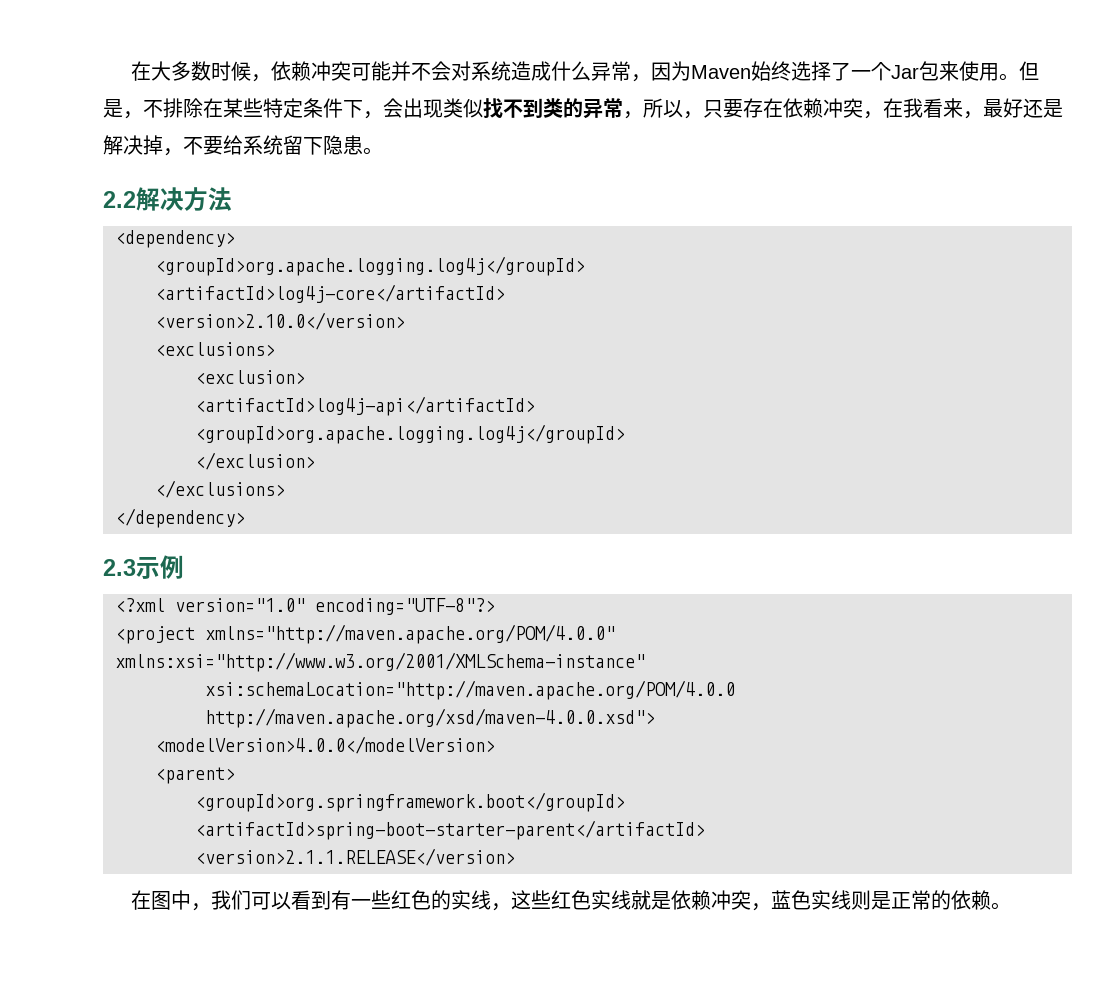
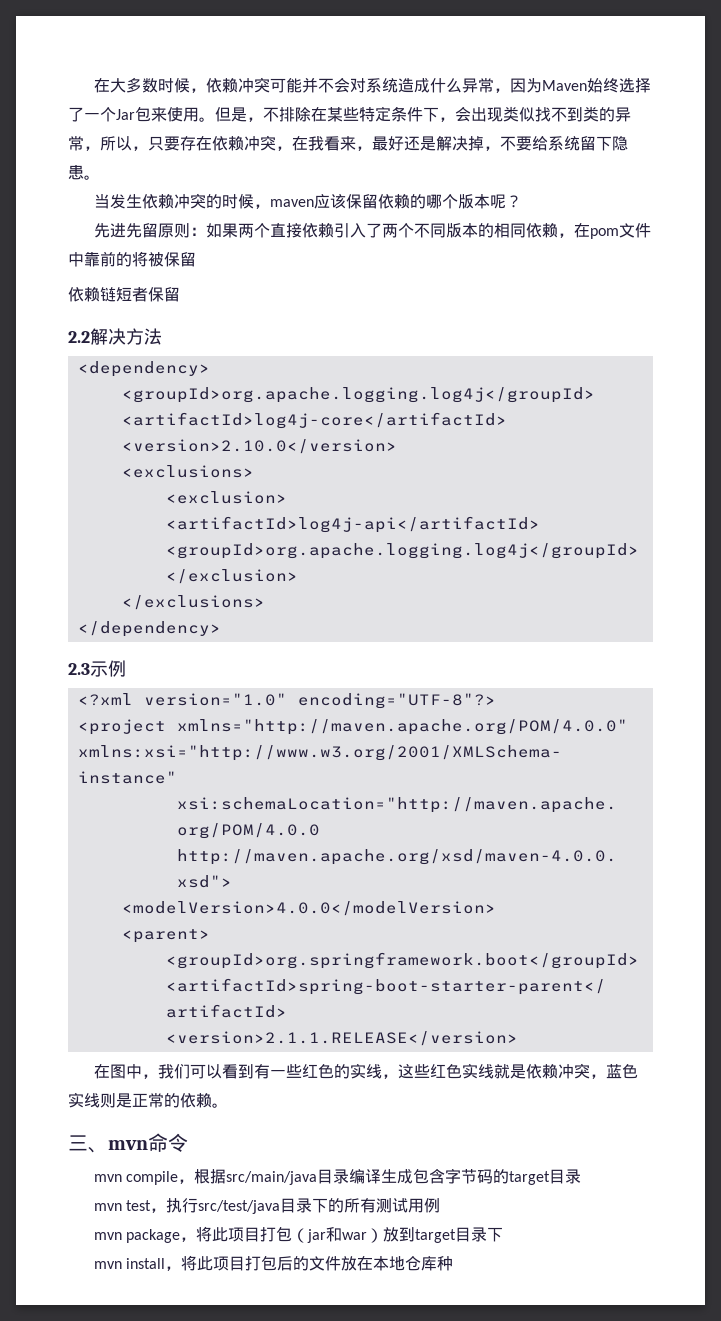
+ 当发生依赖冲突的时候，maven应该保留依赖的哪个版本呢？
+ 先进先留原则：如果两个直接依赖引入了两个不同版本的相同依赖，在pom文件中靠前的将被保留
+ 依赖链短者保留
+ 三、mvn命令
+ mvn compile，根据src/main/java目录编译生成包含字节码的target目录
+ mvn test，执行src/test/java目录下的所有测试用例
+ mvn package，将此项目打包（jar和war）放到target目录下
+ mvn install，将此项目打包后的文件放在本地仓库种

